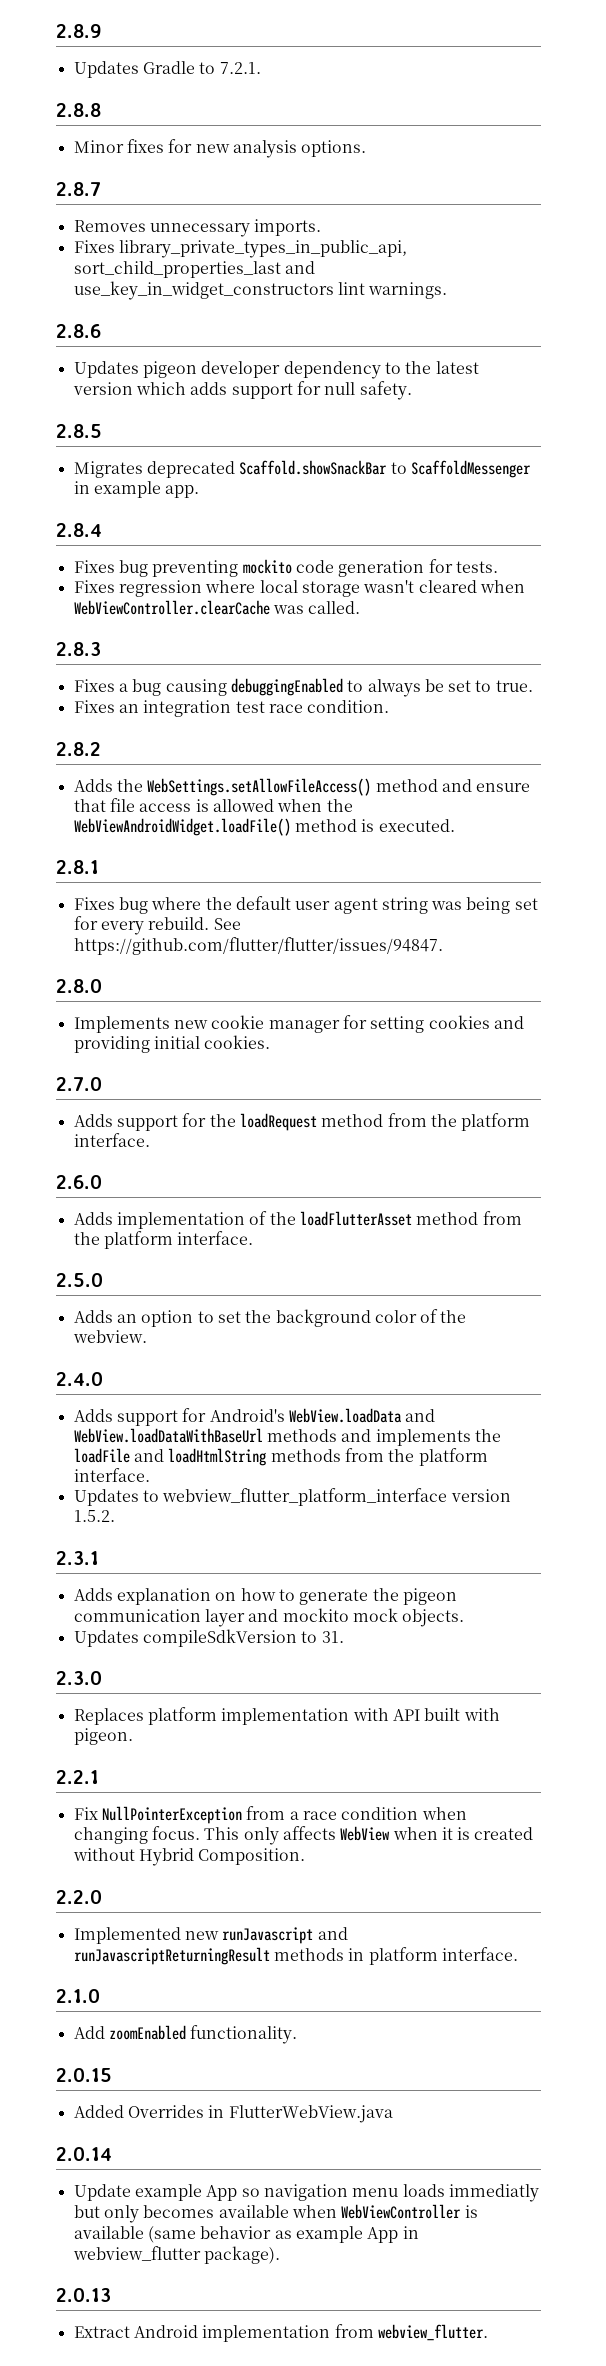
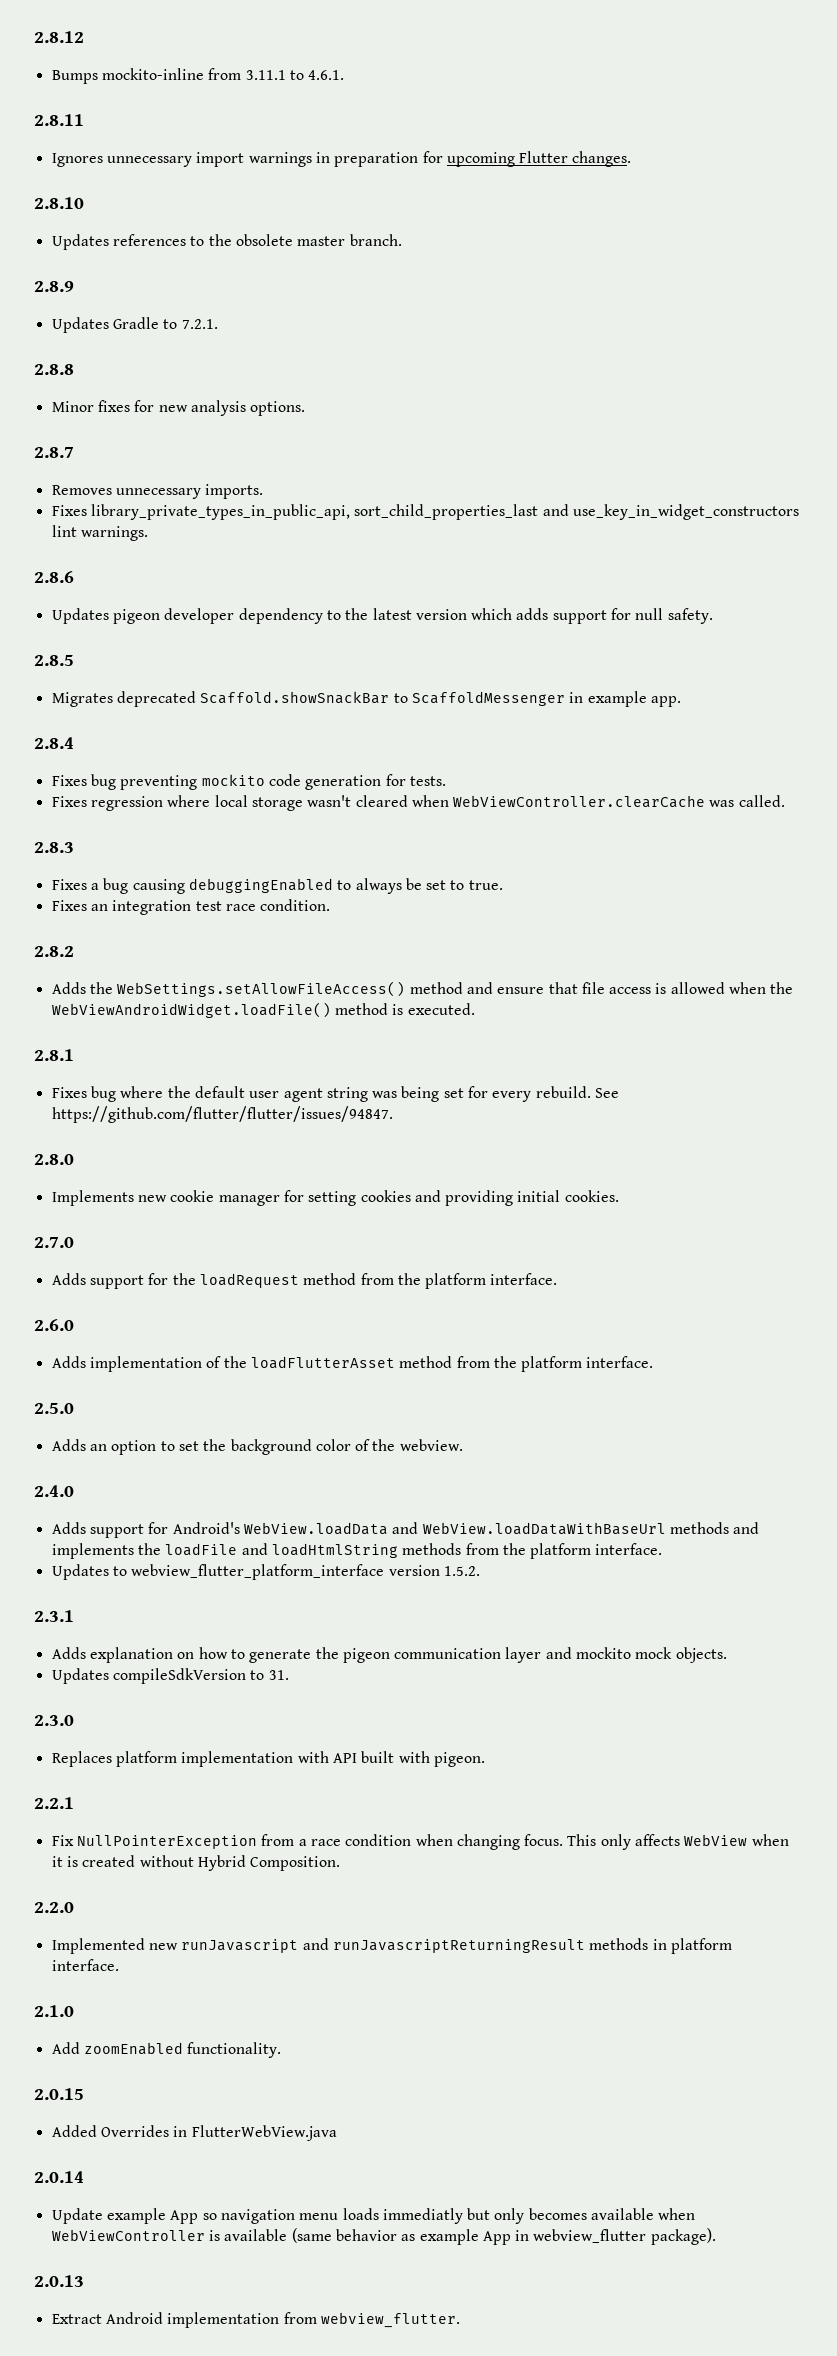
+ 2.8.12
+ Bumps mockito-inline from 3.11.1 to 4.6.1.
+ 2.8.11
+ Ignores unnecessary import warnings in preparation for upcoming Flutter changes.
+ 2.8.10
+ Updates references to the obsolete master branch.

